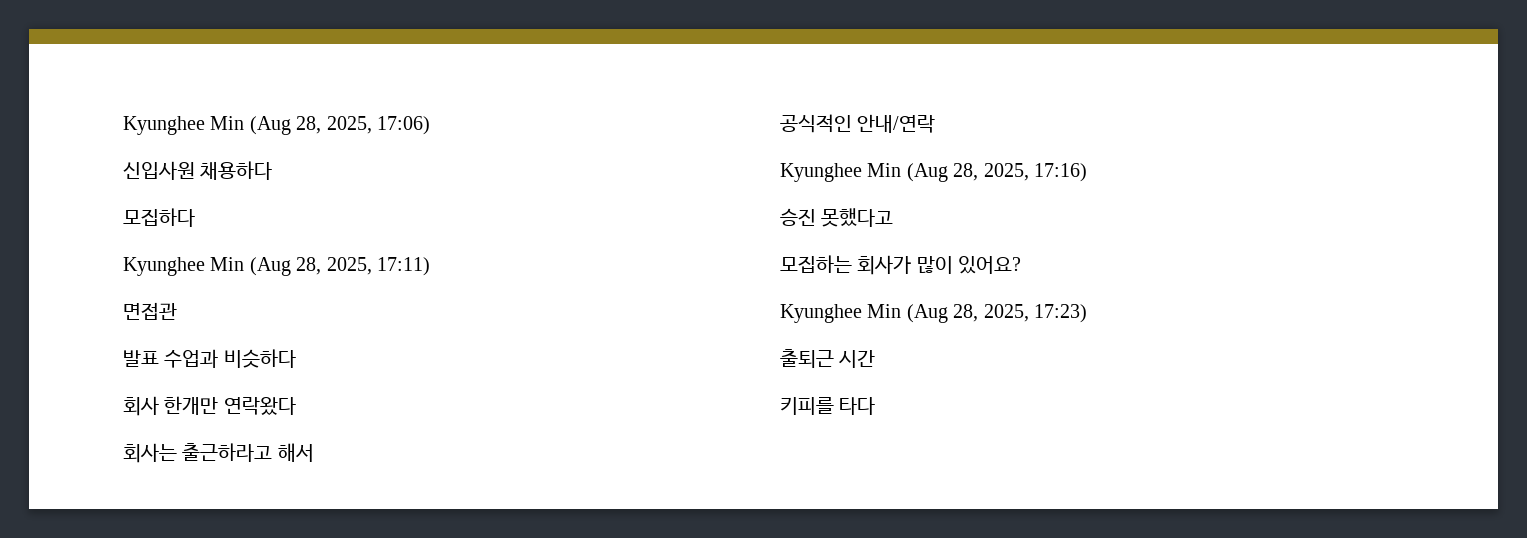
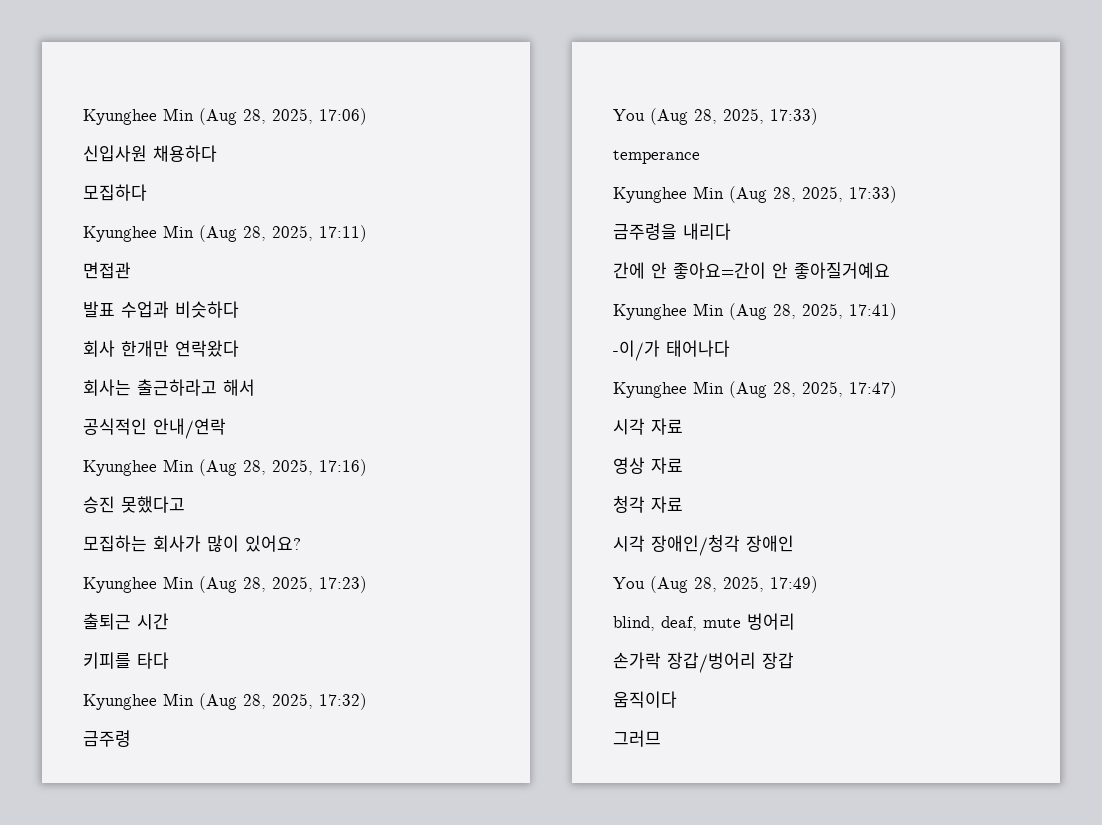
+ Kyunghee Min (Aug 28, 2025, 17:32)
+ 금주령
+ You (Aug 28, 2025, 17:33)
+ temperance
+ Kyunghee Min (Aug 28, 2025, 17:33)
+ 금주령을 내리다
+ 간에 안 좋아요=간이 안 좋아질거예요
+ Kyunghee Min (Aug 28, 2025, 17:41)
+ -이/가 태어나다
+ Kyunghee Min (Aug 28, 2025, 17:47)
+ 시각 자료
+ 영상 자료
+ 청각 자료
+ 시각 장애인/청각 장애인
+ You (Aug 28, 2025, 17:49)
+ blind, deaf, mute 벙어리
+ 손가락 장갑/벙어리 장갑
+ 움직이다
+ 그러므

